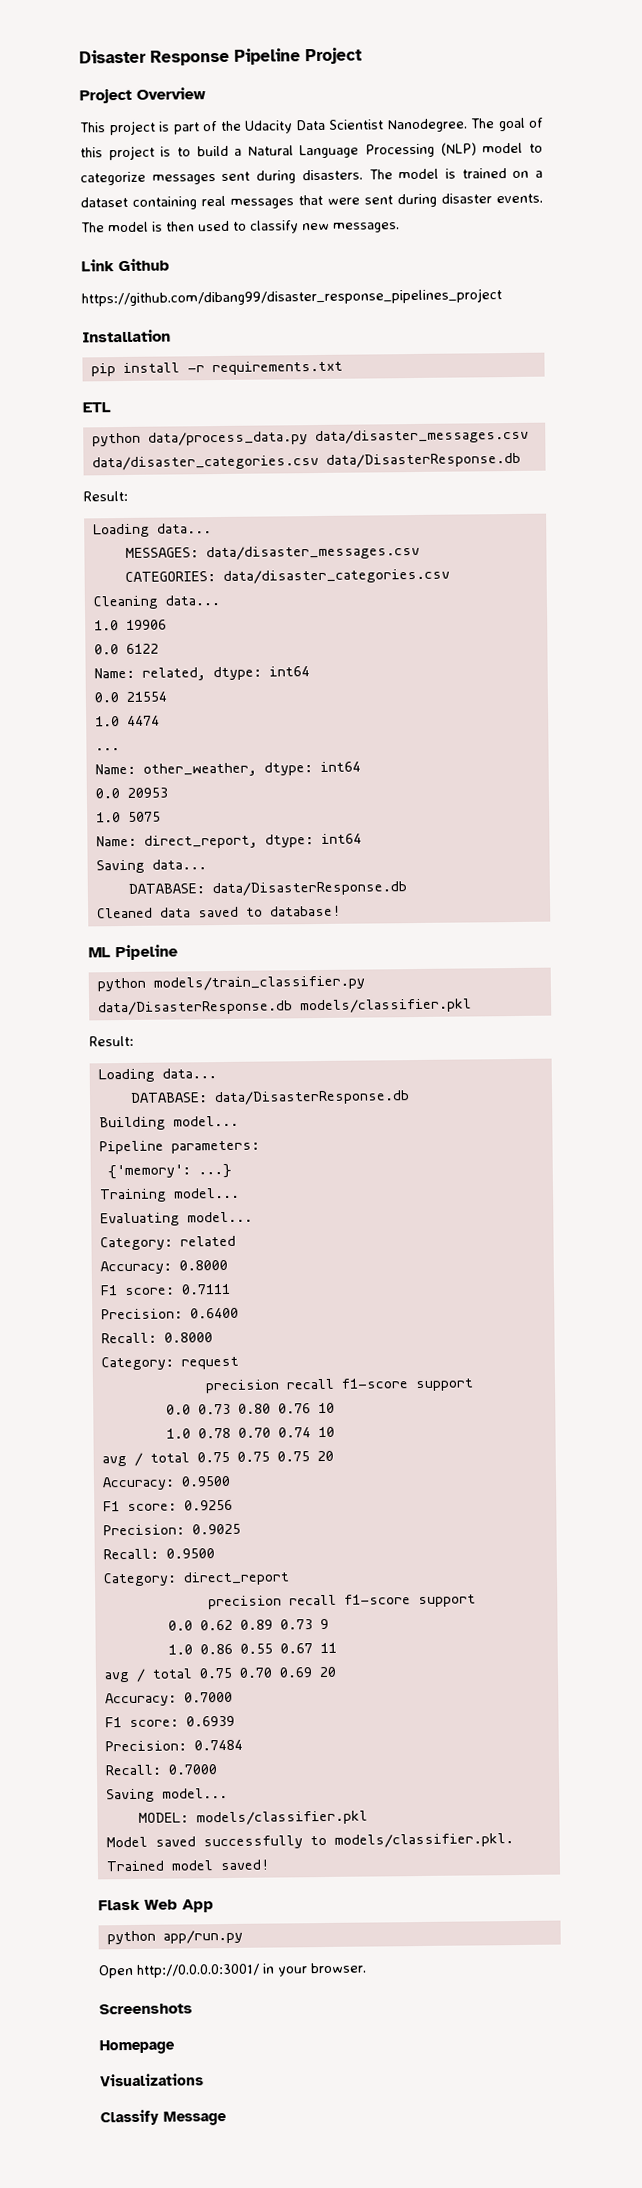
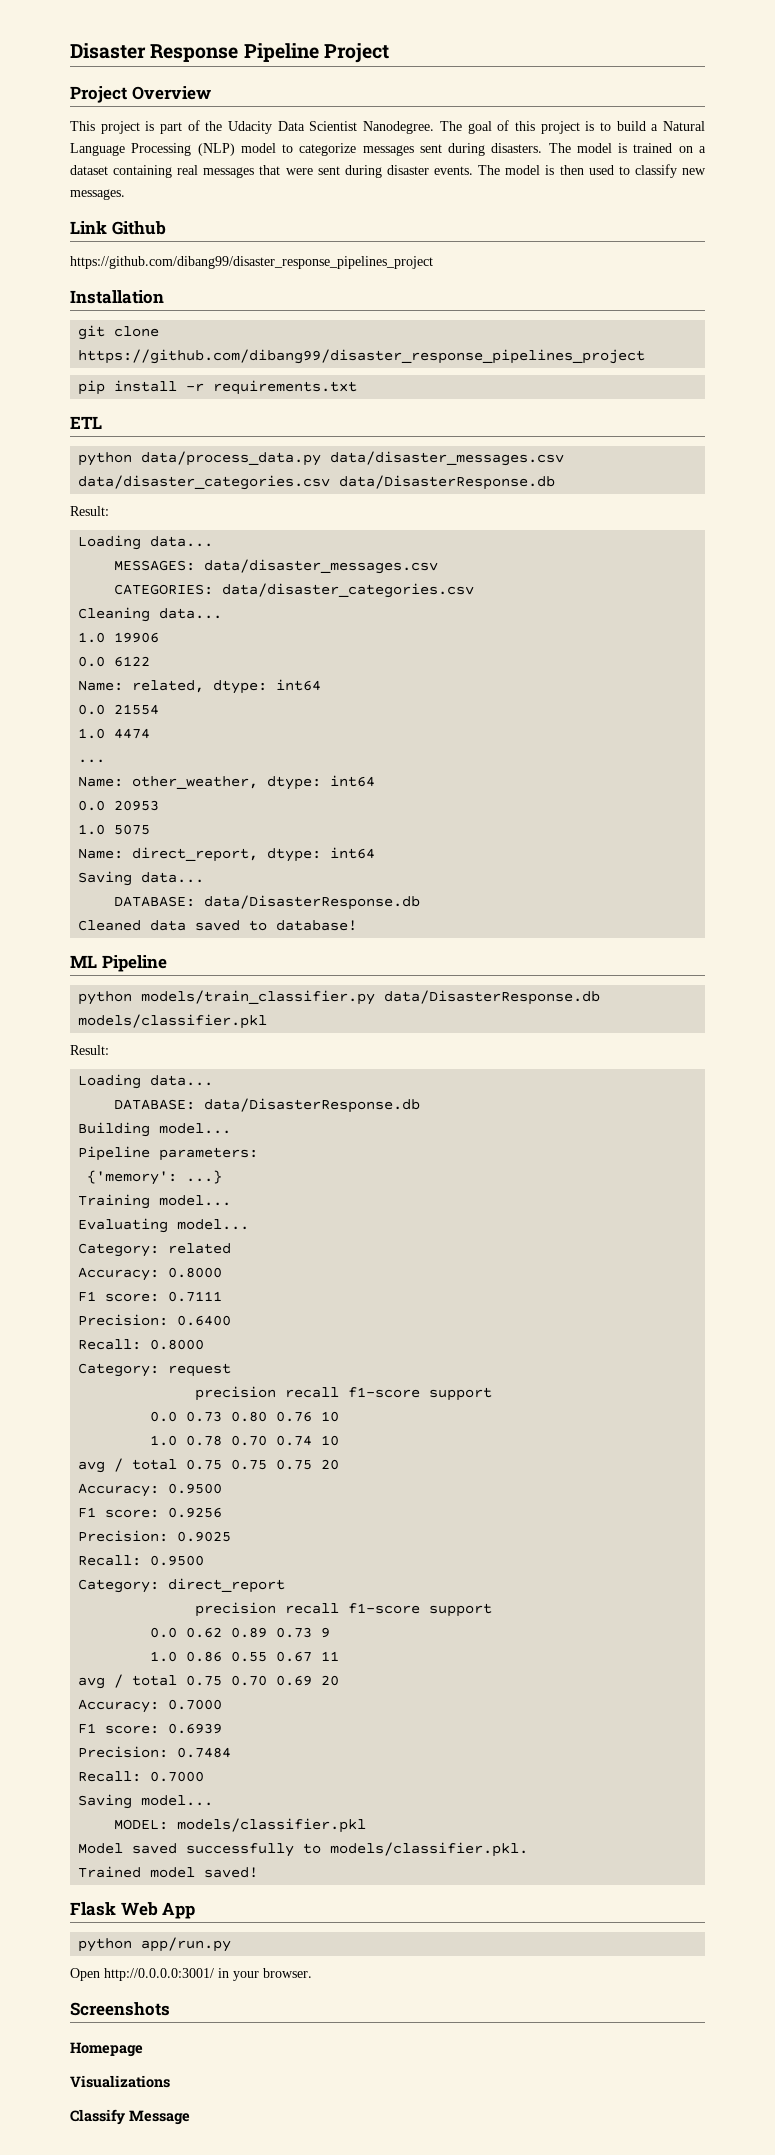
+ git clone https://github.com/dibang99/disaster_response_pipelines_project

